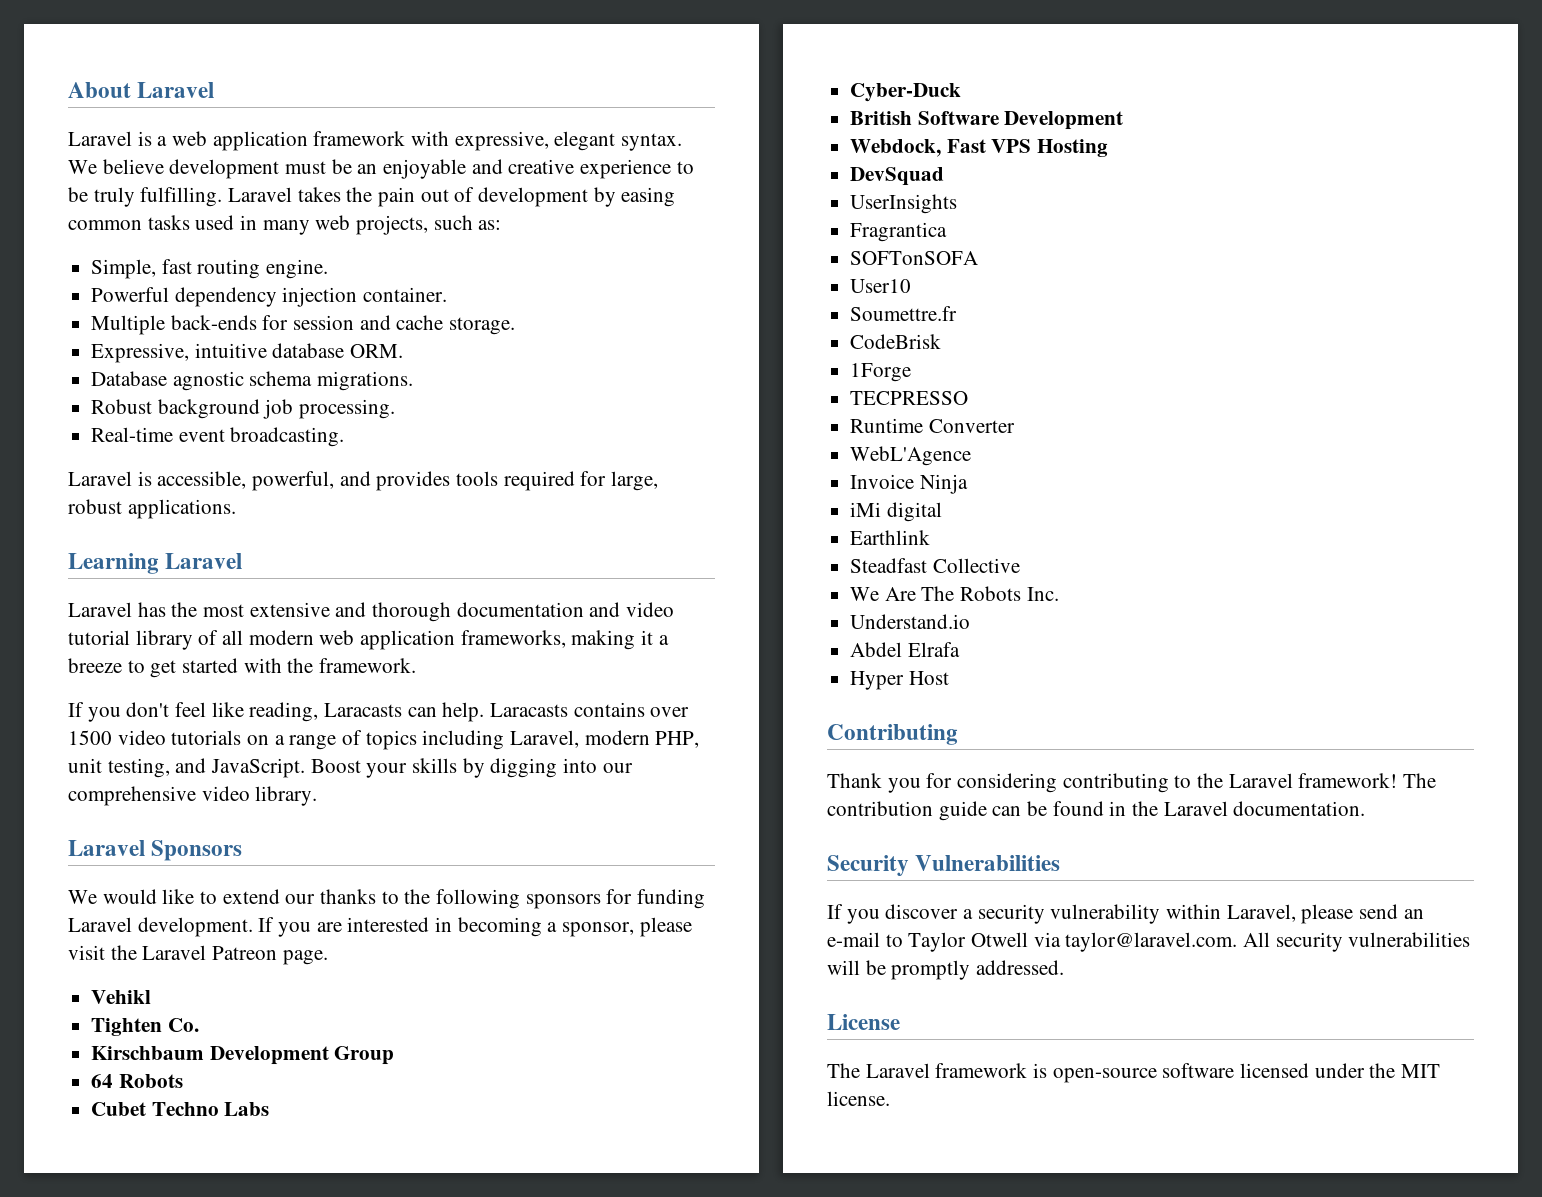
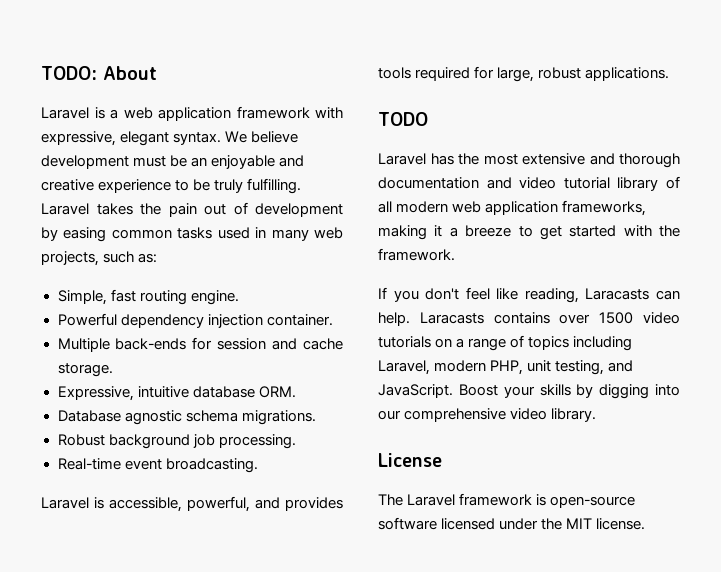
- About Laravel
+ TODO: About
- Learning Laravel
+ TODO
- Laravel Sponsors
- We would like to extend our thanks to the following sponsors for funding Laravel development. If you are interested in becoming a sponsor, please visit the Laravel Patreon page.
- Vehikl
- Tighten Co.
- Kirschbaum Development Group
- 64 Robots
- Cubet Techno Labs
- Cyber-Duck
- British Software Development
- Webdock, Fast VPS Hosting
- DevSquad
- UserInsights
- Fragrantica
- SOFTonSOFA
- User10
- Soumettre.fr
- CodeBrisk
- 1Forge
- TECPRESSO
- Runtime Converter
- WebL'Agence
- Invoice Ninja
- iMi digital
- Earthlink
- Steadfast Collective
- We Are The Robots Inc.
- Understand.io
- Abdel Elrafa
- Hyper Host
- Contributing
- Thank you for considering contributing to the Laravel framework! The contribution guide can be found in the Laravel documentation.
- Security Vulnerabilities
- If you discover a security vulnerability within Laravel, please send an e-mail to Taylor Otwell via taylor@laravel.com. All security vulnerabilities will be promptly addressed.

